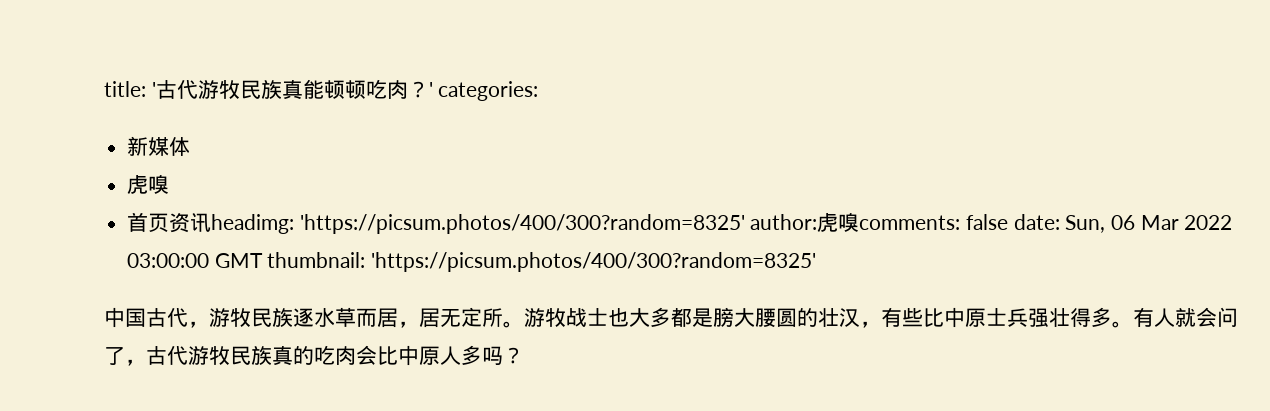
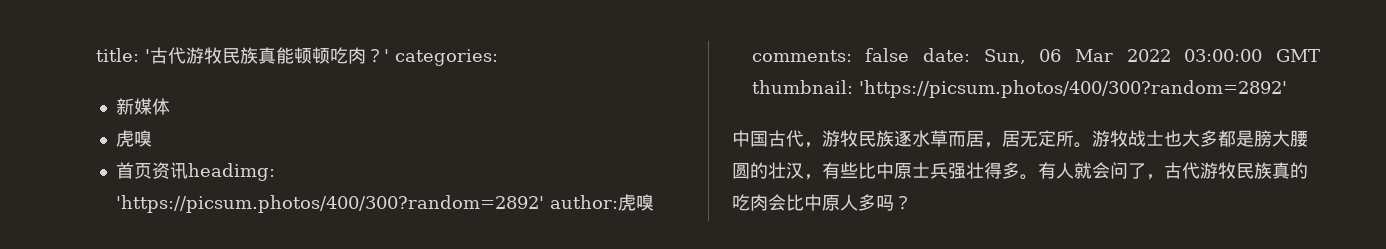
- 首页资讯headimg: 'https://picsum.photos/400/300?random=8325' author:虎嗅comments: false date: Sun, 06 Mar 2022 03:00:00 GMT thumbnail: 'https://picsum.photos/400/300?random=8325'
+ 首页资讯headimg: 'https://picsum.photos/400/300?random=2892' author:虎嗅comments: false date: Sun, 06 Mar 2022 03:00:00 GMT thumbnail: 'https://picsum.photos/400/300?random=2892'

